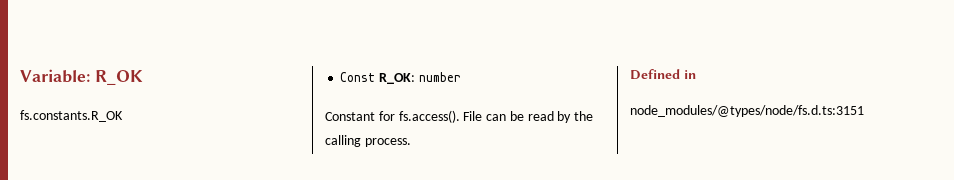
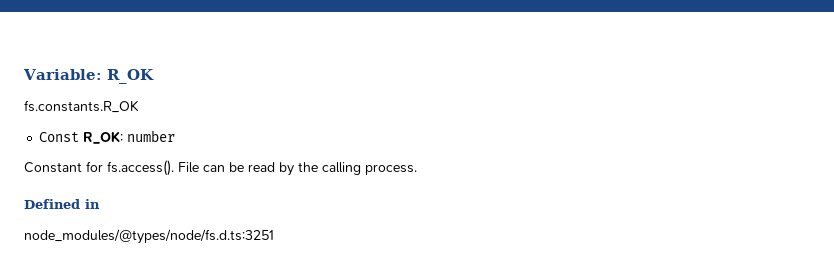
- node_modules/@types/node/fs.d.ts:3151
+ node_modules/@types/node/fs.d.ts:3251

